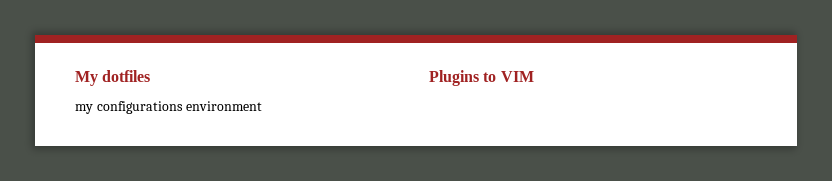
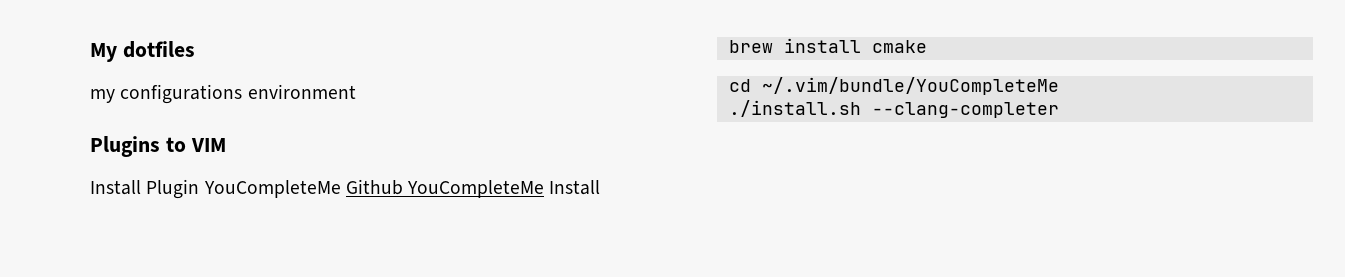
+ Install Plugin YouCompleteMe Github YouCompleteMe Install
+ brew install cmake
+ cd ~/.vim/bundle/YouCompleteMe
+ ./install.sh --clang-completer

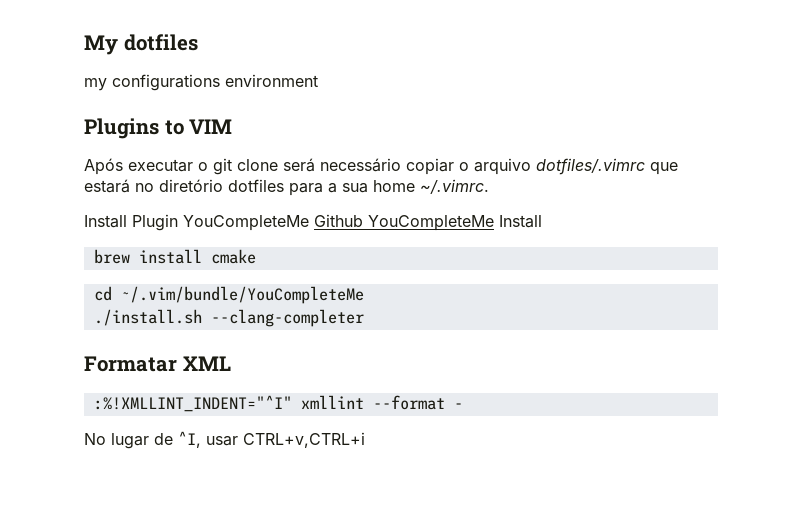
+ Após executar o git clone será necessário copiar o arquivo dotfiles/.vimrc que estará no diretório dotfiles para a sua home ~/.vimrc.
+ Formatar XML
+ :%!XMLLINT_INDENT="^I" xmllint --format -
+ No lugar de ^I, usar CTRL+v,CTRL+i

